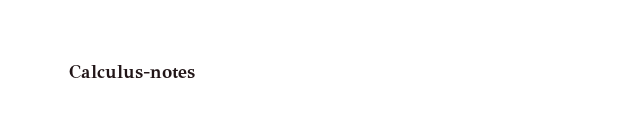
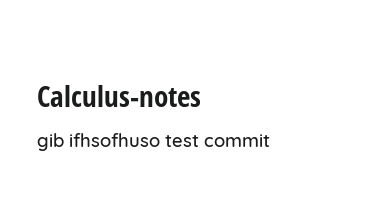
+ gib ifhsofhuso test commit

